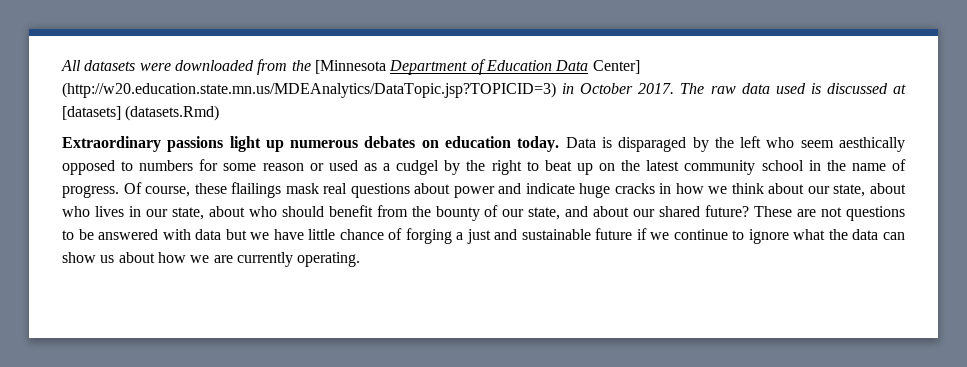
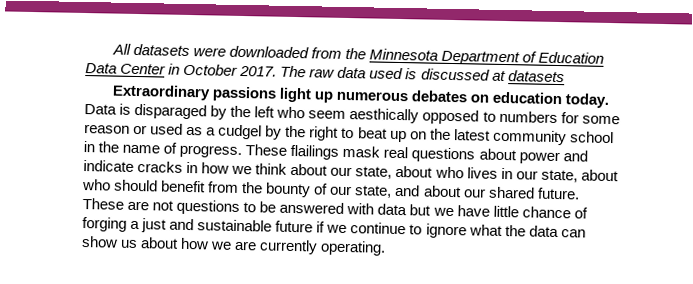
- All datasets were downloaded from the [Minnesota Department of Education Data Center] (http://w20.education.state.mn.us/MDEAnalytics/DataTopic.jsp?TOPICID=3) in October 2017.
+ All datasets were downloaded from the Minnesota Department of Education Data Center in October 2017.
- The raw data used is discussed at [datasets] (datasets.Rmd)
+ The raw data used is discussed at datasets
- Of course, these flailings mask real questions about power and indicate huge cracks in how we think about our state, about who lives in our state, about who should benefit from the bounty of our state, and about our shared future?
+ These flailings mask real questions about power and indicate cracks in how we think about our state, about who lives in our state, about who should benefit from the bounty of our state, and about our shared future.

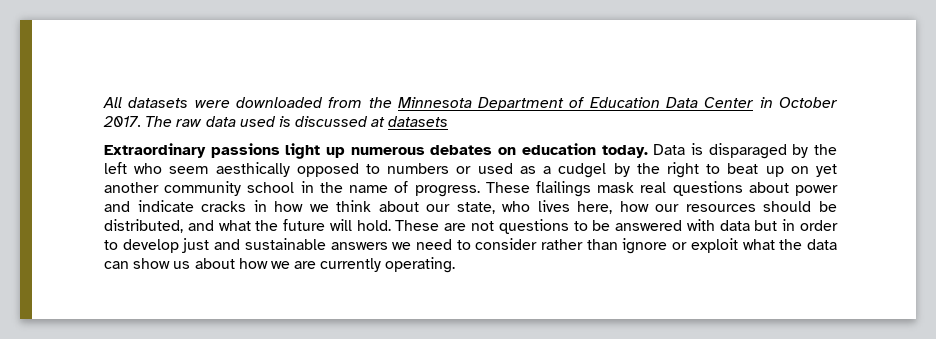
- Data is disparaged by the left who seem aesthically opposed to numbers for some reason or used as a cudgel by the right to beat up on the latest community school in the name of progress.
+ Data is disparaged by the left who seem aesthically opposed to numbers or used as a cudgel by the right to beat up on yet another community school in the name of progress.
- These flailings mask real questions about power and indicate cracks in how we think about our state, about who lives in our state, about who should benefit from the bounty of our state, and about our shared future.
+ These flailings mask real questions about power and indicate cracks in how we think about our state, who lives here, how our resources should be distributed, and what the future will hold.
- These are not questions to be answered with data but we have little chance of forging a just and sustainable future if we continue to ignore what the data can show us about how we are currently operating.
+ These are not questions to be answered with data but in order to develop just and sustainable answers we need to consider rather than ignore or exploit what the data can show us about how we are currently operating.

